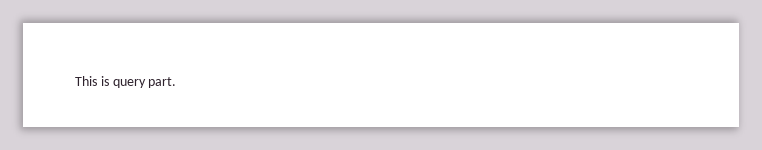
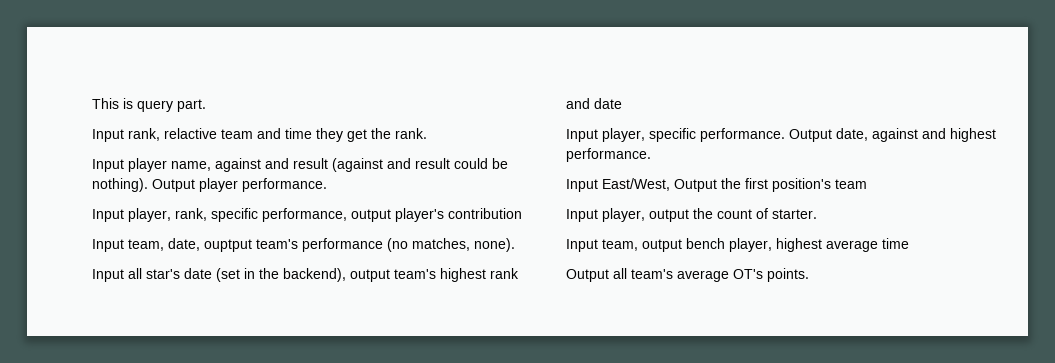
+ Input rank, relactive team and time they get the rank.
+ Input player name, against and result (against and result could be nothing). Output player performance.
+ Input player, rank, specific performance, output player's contribution
+ Input team, date, ouptput team's performance (no matches, none).
+ Input all star's date (set in the backend), output team's highest rank and date
+ Input player, specific performance. Output date, against and highest performance.
+ Input East/West, Output the first position's team
+ Input player, output the count of starter.
+ Input team, output bench player, highest average time
+ Output all team's average OT's points.

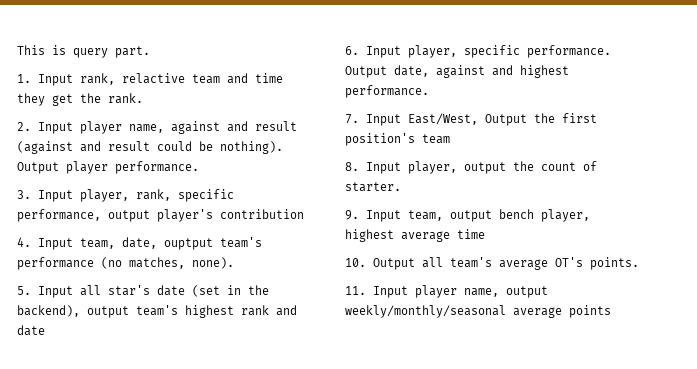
- Input rank, relactive team and time they get the rank.
+ 1. Input rank, relactive team and time they get the rank.
- Input player name, against and result (against and result could be nothing).
+ 2. Input player name, against and result (against and result could be nothing).
- Input player, rank, specific performance, output player's contribution
+ 3. Input player, rank, specific performance, output player's contribution
- Input team, date, ouptput team's performance (no matches, none).
+ 4. Input team, date, ouptput team's performance (no matches, none).
- Input all star's date (set in the backend), output team's highest rank and date
+ 5. Input all star's date (set in the backend), output team's highest rank and date
- Input player, specific performance.
+ 6. Input player, specific performance.
- Input East/West, Output the first position's team
+ 7. Input East/West, Output the first position's team
- Input player, output the count of starter.
+ 8. Input player, output the count of starter.
- Input team, output bench player, highest average time
+ 9. Input team, output bench player, highest average time
- Output all team's average OT's points.
+ 10. Output all team's average OT's points.
+ 11. Input player name, output weekly/monthly/seasonal average points

